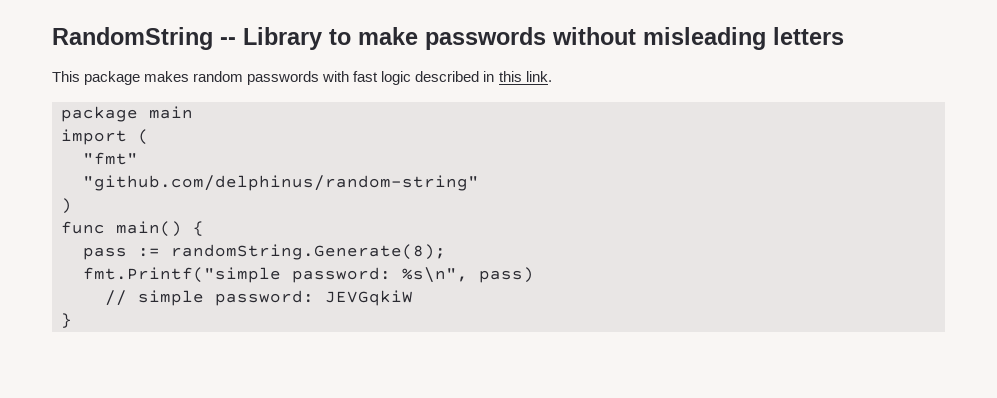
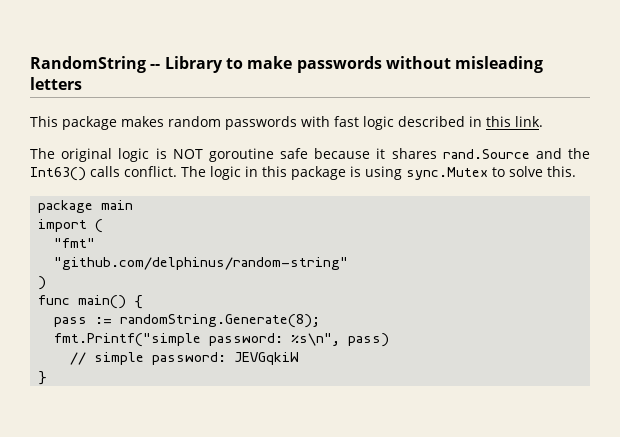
+ The original logic is NOT goroutine safe because it shares rand.Source and the Int63() calls conflict. The logic in this package is using sync.Mutex to solve this.

